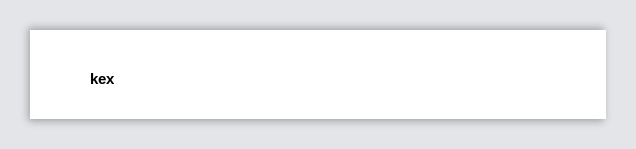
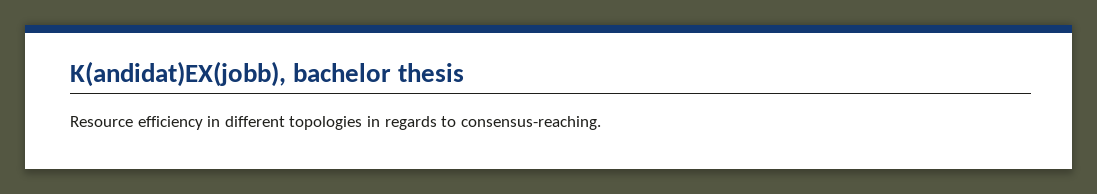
- kex
+ K(andidat)EX(jobb), bachelor thesis
+ Resource efficiency in different topologies in regards to consensus-reaching.

